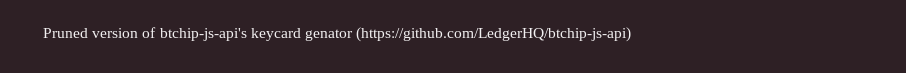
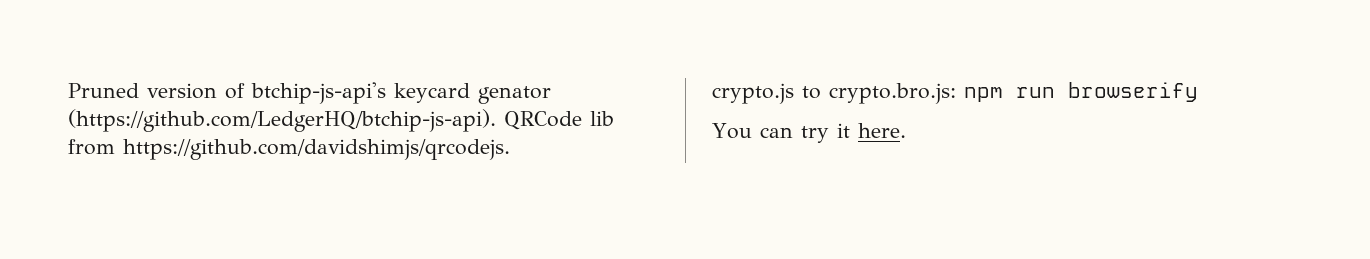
- Pruned version of btchip-js-api's keycard genator (https://github.com/LedgerHQ/btchip-js-api)
+ Pruned version of btchip-js-api's keycard genator (https://github.com/LedgerHQ/btchip-js-api). QRCode lib from https://github.com/davidshimjs/qrcodejs.
+ crypto.js to crypto.bro.js: npm run browserify
+ You can try it here.

